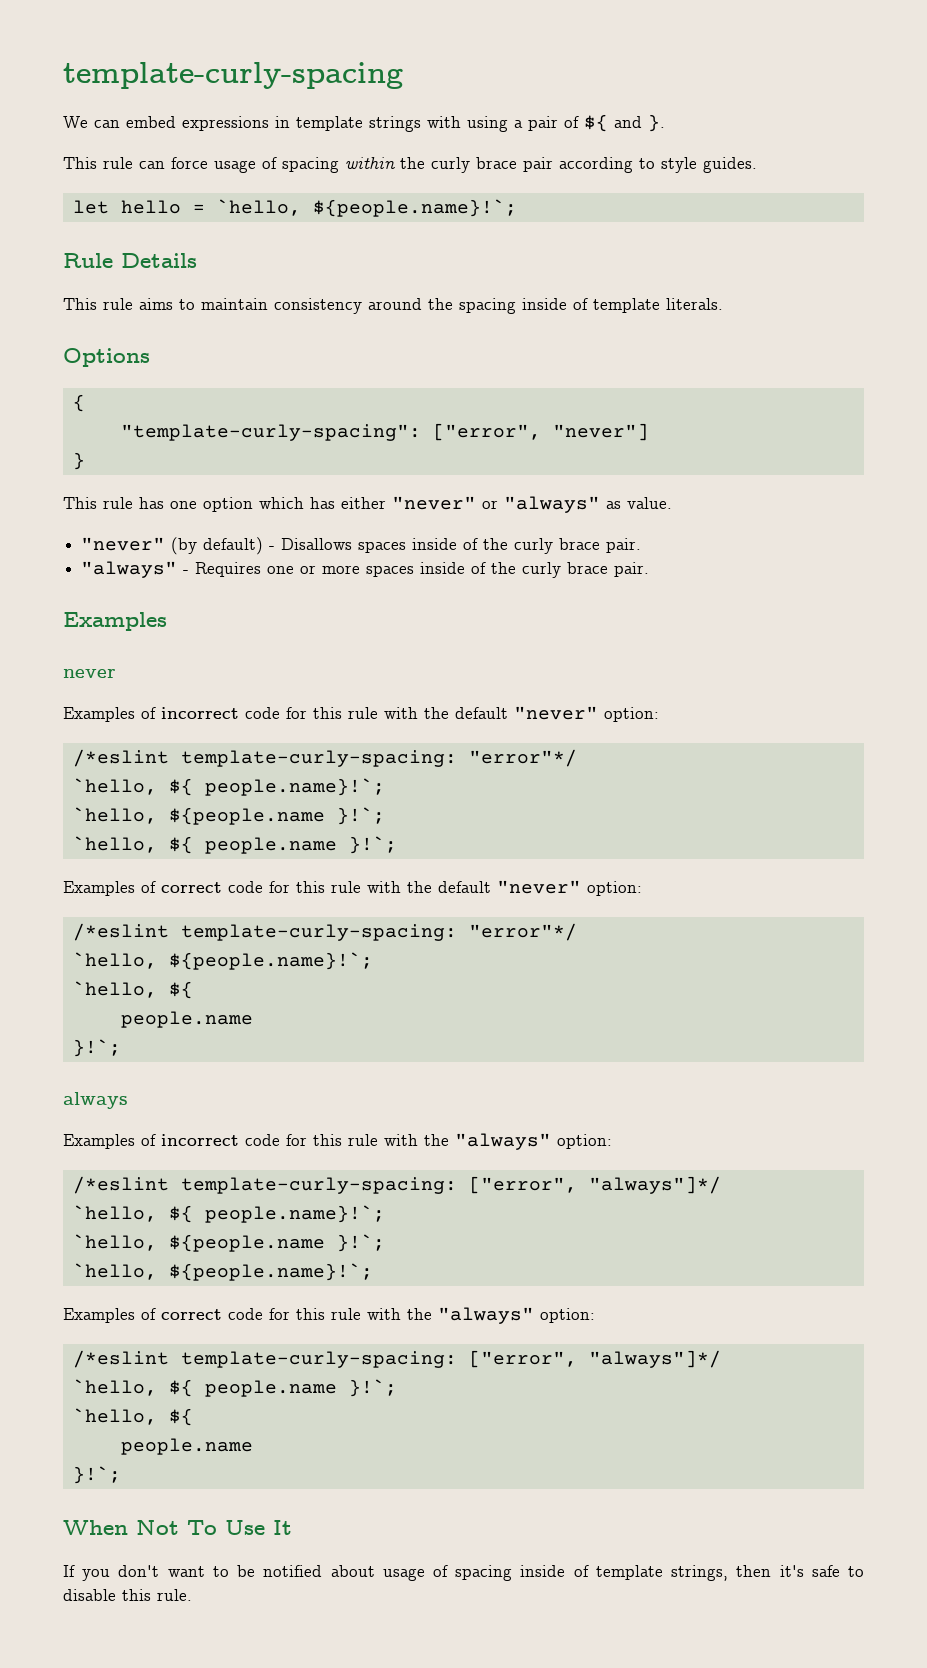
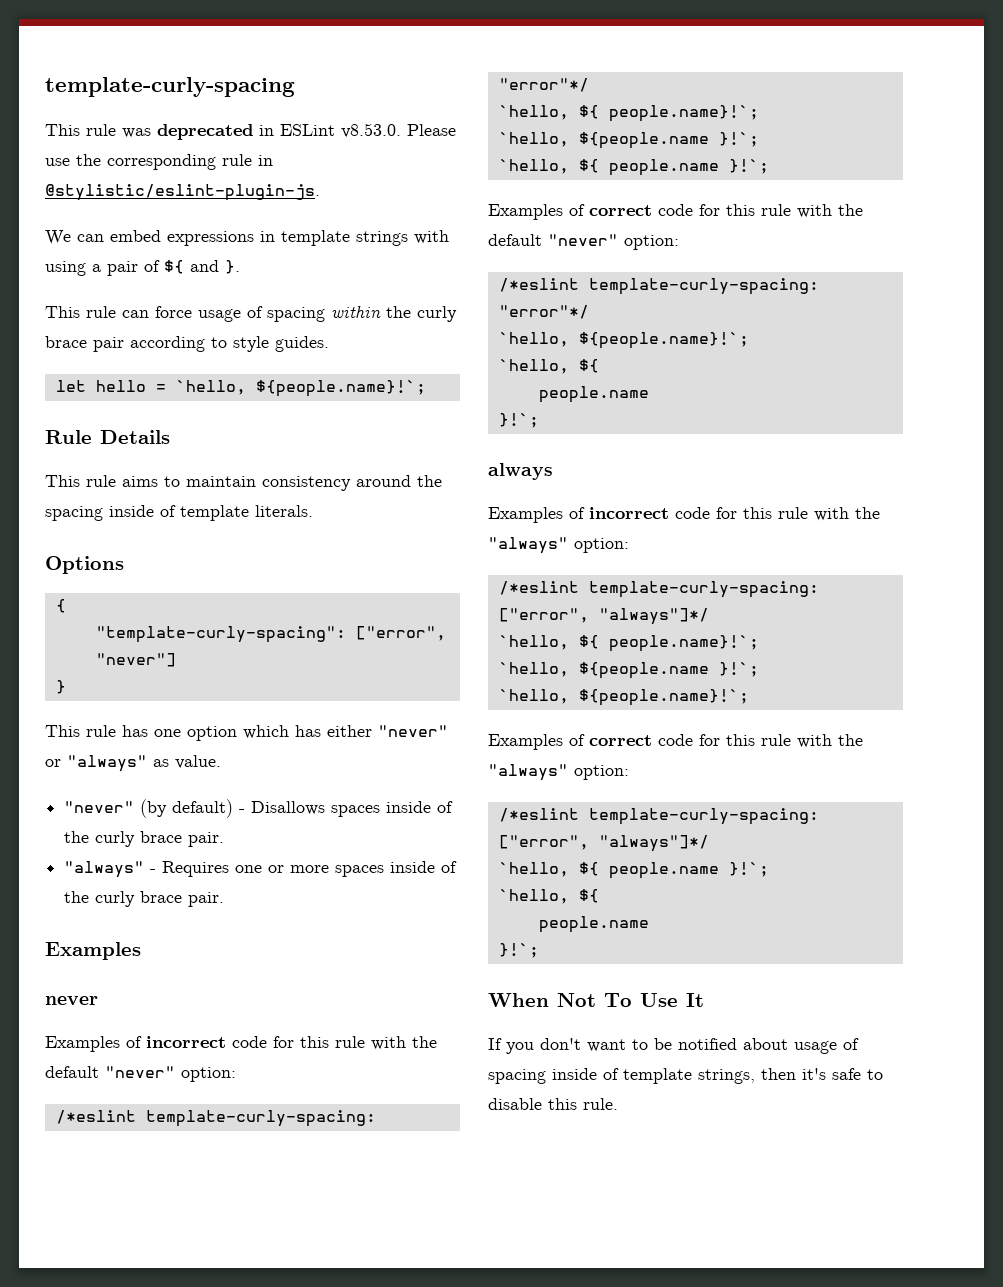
+ This rule was deprecated in ESLint v8.53.0. Please use the corresponding rule in @stylistic/eslint-plugin-js.

